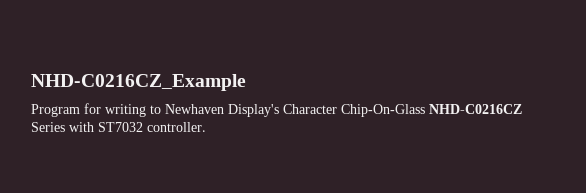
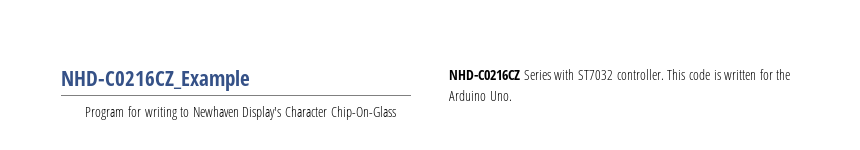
+ This code is written for the Arduino Uno.

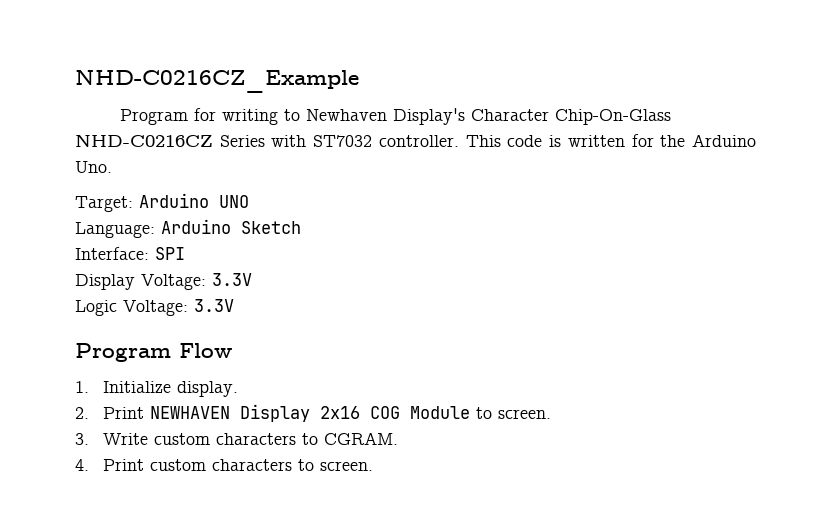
+ Target: Arduino UNO
+ Language: Arduino Sketch
+ Interface: SPI
+ Display Voltage: 3.3V
+ Logic Voltage: 3.3V
+ Program Flow
+ 1. Initialize display.
+ 2. Print NEWHAVEN Display 2x16 COG Module to screen.
+ 3. Write custom characters to CGRAM.
+ 4. Print custom characters to screen.

